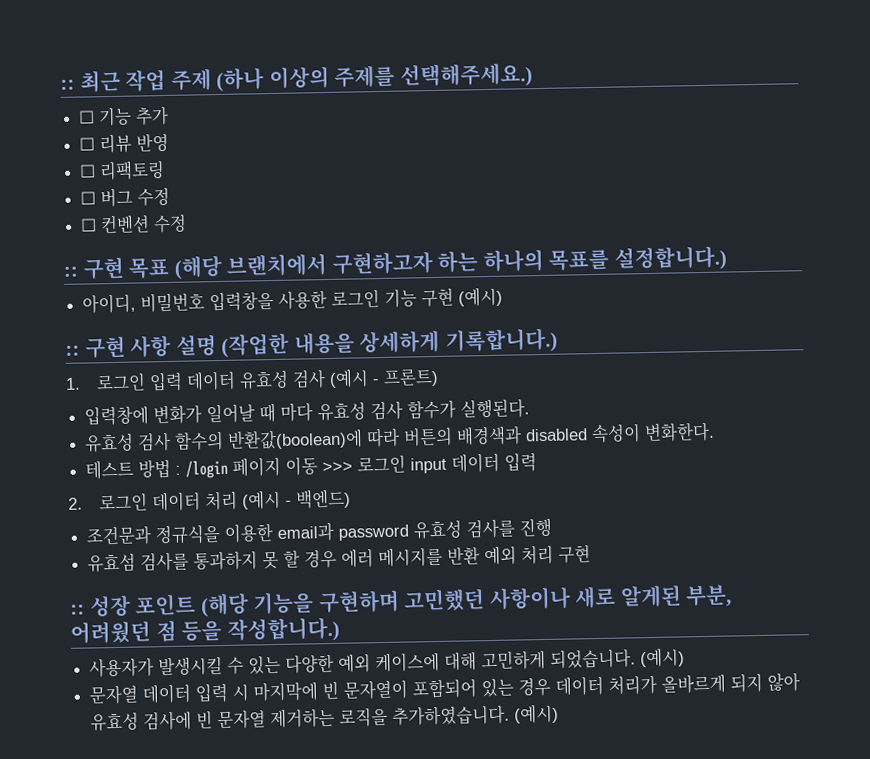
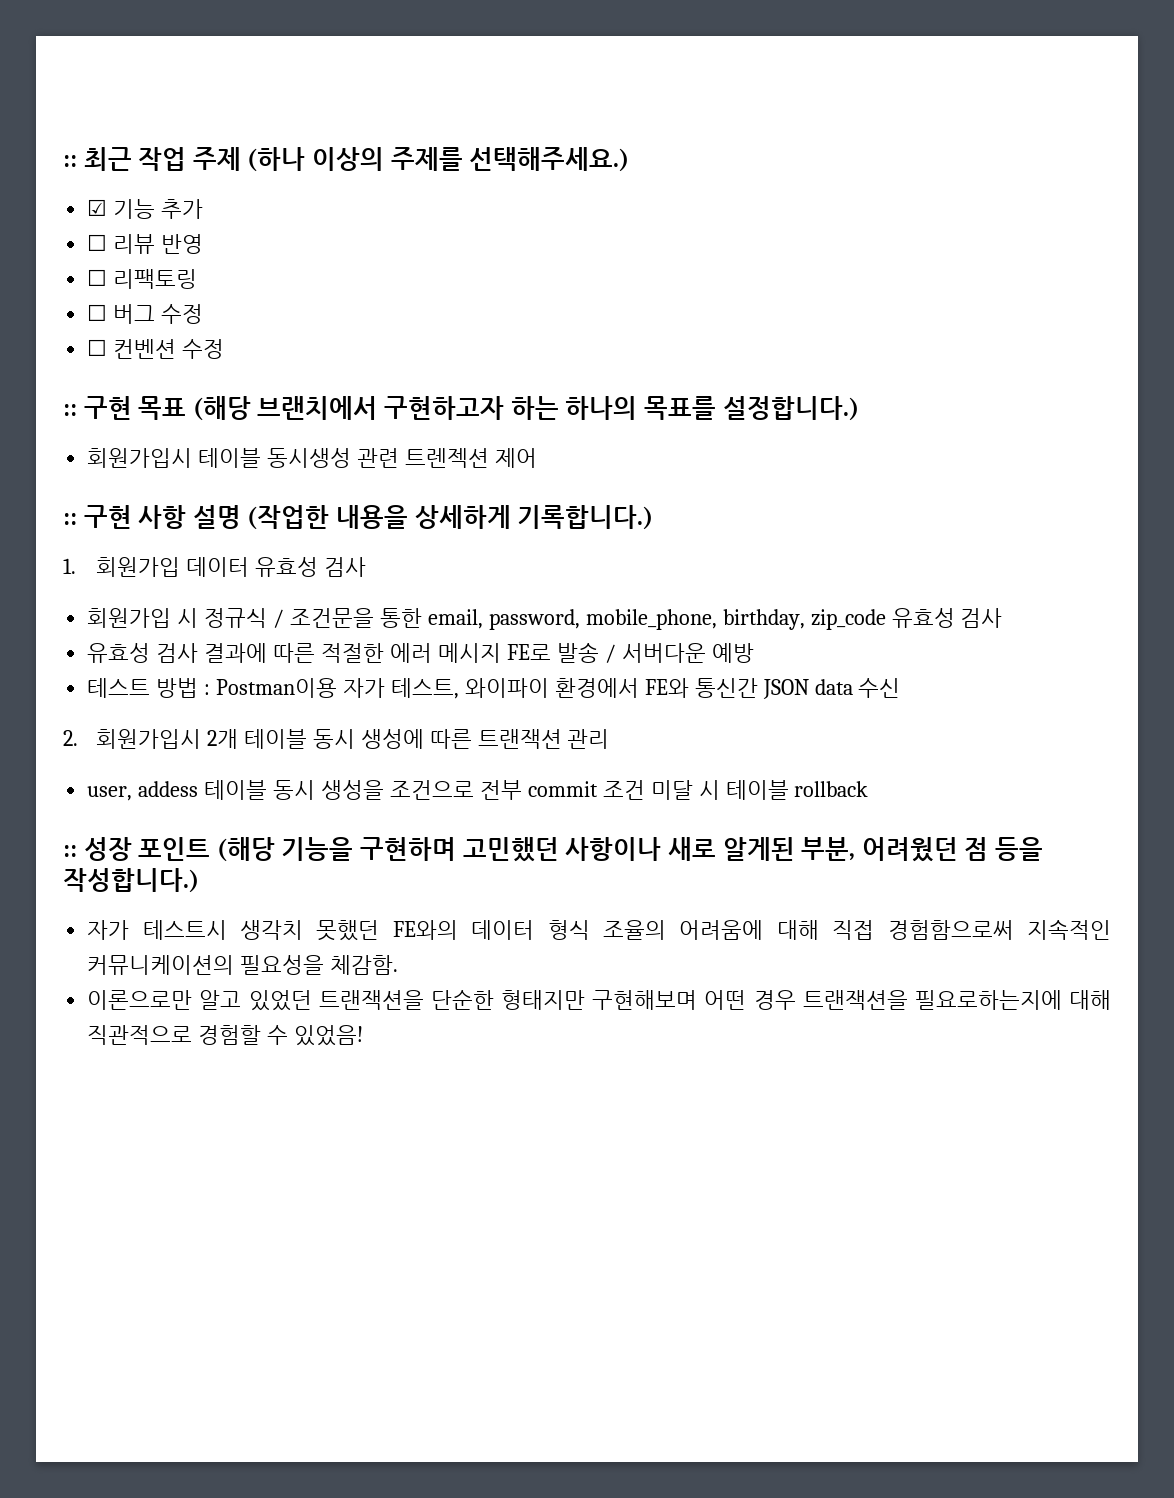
- ☐ 기능 추가
+ ☑ 기능 추가
- 아이디, 비밀번호 입력창을 사용한 로그인 기능 구현 (예시)
+ 회원가입시 테이블 동시생성 관련 트렌젝션 제어
- 1. 로그인 입력 데이터 유효성 검사 (예시 - 프론트)
- 입력창에 변화가 일어날 때 마다 유효성 검사 함수가 실행된다.
- 유효성 검사 함수의 반환값(boolean)에 따라 버튼의 배경색과 disabled 속성이 변화한다.
- 테스트 방법 : /login 페이지 이동 >>> 로그인 input 데이터 입력
- 2. 로그인 데이터 처리 (예시 - 백엔드)
- 조건문과 정규식을 이용한 email과 password 유효성 검사를 진행
- 유효섬 검사를 통과하지 못 할 경우 에러 메시지를 반환 예외 처리 구현
+ 1. 회원가입 데이터 유효성 검사
+ 회원가입 시 정규식 / 조건문을 통한 email, password, mobile_phone, birthday, zip_code 유효성 검사
+ 유효성 검사 결과에 따른 적절한 에러 메시지 FE로 발송 / 서버다운 예방
+ 테스트 방법 : Postman이용 자가 테스트, 와이파이 환경에서 FE와 통신간 JSON data 수신
+ 2. 회원가입시 2개 테이블 동시 생성에 따른 트랜잭션 관리
+ user, addess 테이블 동시 생성을 조건으로 전부 commit 조건 미달 시 테이블 rollback
- 사용자가 발생시킬 수 있는 다양한 예외 케이스에 대해 고민하게 되었습니다. (예시)
- 문자열 데이터 입력 시 마지막에 빈 문자열이 포함되어 있는 경우 데이터 처리가 올바르게 되지 않아 유효성 검사에 빈 문자열 제거하는 로직을 추가하였습니다. (예시)
+ 자가 테스트시 생각치 못했던 FE와의 데이터 형식 조율의 어려움에 대해 직접 경험함으로써 지속적인 커뮤니케이션의 필요성을 체감함.
+ 이론으로만 알고 있었던 트랜잭션을 단순한 형태지만 구현해보며 어떤 경우 트랜잭션을 필요로하는지에 대해 직관적으로 경험할 수 있었음!

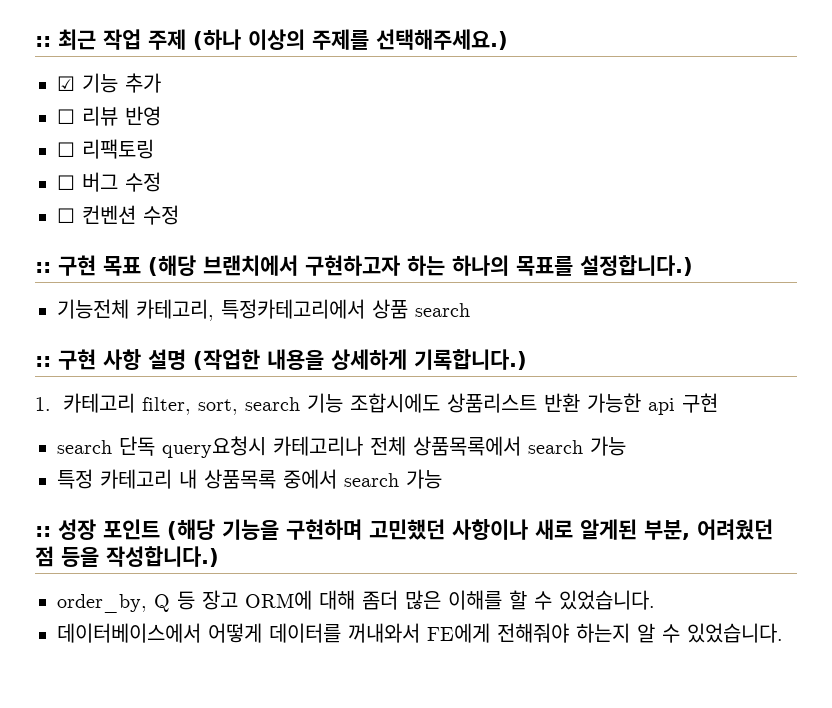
- 회원가입시 테이블 동시생성 관련 트렌젝션 제어
+ 기능전체 카테고리, 특정카테고리에서 상품 search
- 1. 회원가입 데이터 유효성 검사
- 회원가입 시 정규식 / 조건문을 통한 email, password, mobile_phone, birthday, zip_code 유효성 검사
- 유효성 검사 결과에 따른 적절한 에러 메시지 FE로 발송 / 서버다운 예방
- 테스트 방법 : Postman이용 자가 테스트, 와이파이 환경에서 FE와 통신간 JSON data 수신
- 2. 회원가입시 2개 테이블 동시 생성에 따른 트랜잭션 관리
- user, addess 테이블 동시 생성을 조건으로 전부 commit 조건 미달 시 테이블 rollback
+ 1. 카테고리 filter, sort, search 기능 조합시에도 상품리스트 반환 가능한 api 구현
+ search 단독 query요청시 카테고리나 전체 상품목록에서 search 가능
+ 특정 카테고리 내 상품목록 중에서 search 가능
- 자가 테스트시 생각치 못했던 FE와의 데이터 형식 조율의 어려움에 대해 직접 경험함으로써 지속적인 커뮤니케이션의 필요성을 체감함.
- 이론으로만 알고 있었던 트랜잭션을 단순한 형태지만 구현해보며 어떤 경우 트랜잭션을 필요로하는지에 대해 직관적으로 경험할 수 있었음!
+ order_by, Q 등 장고 ORM에 대해 좀더 많은 이해를 할 수 있었습니다.
+ 데이터베이스에서 어떻게 데이터를 꺼내와서 FE에게 전해줘야 하는지 알 수 있었습니다.

